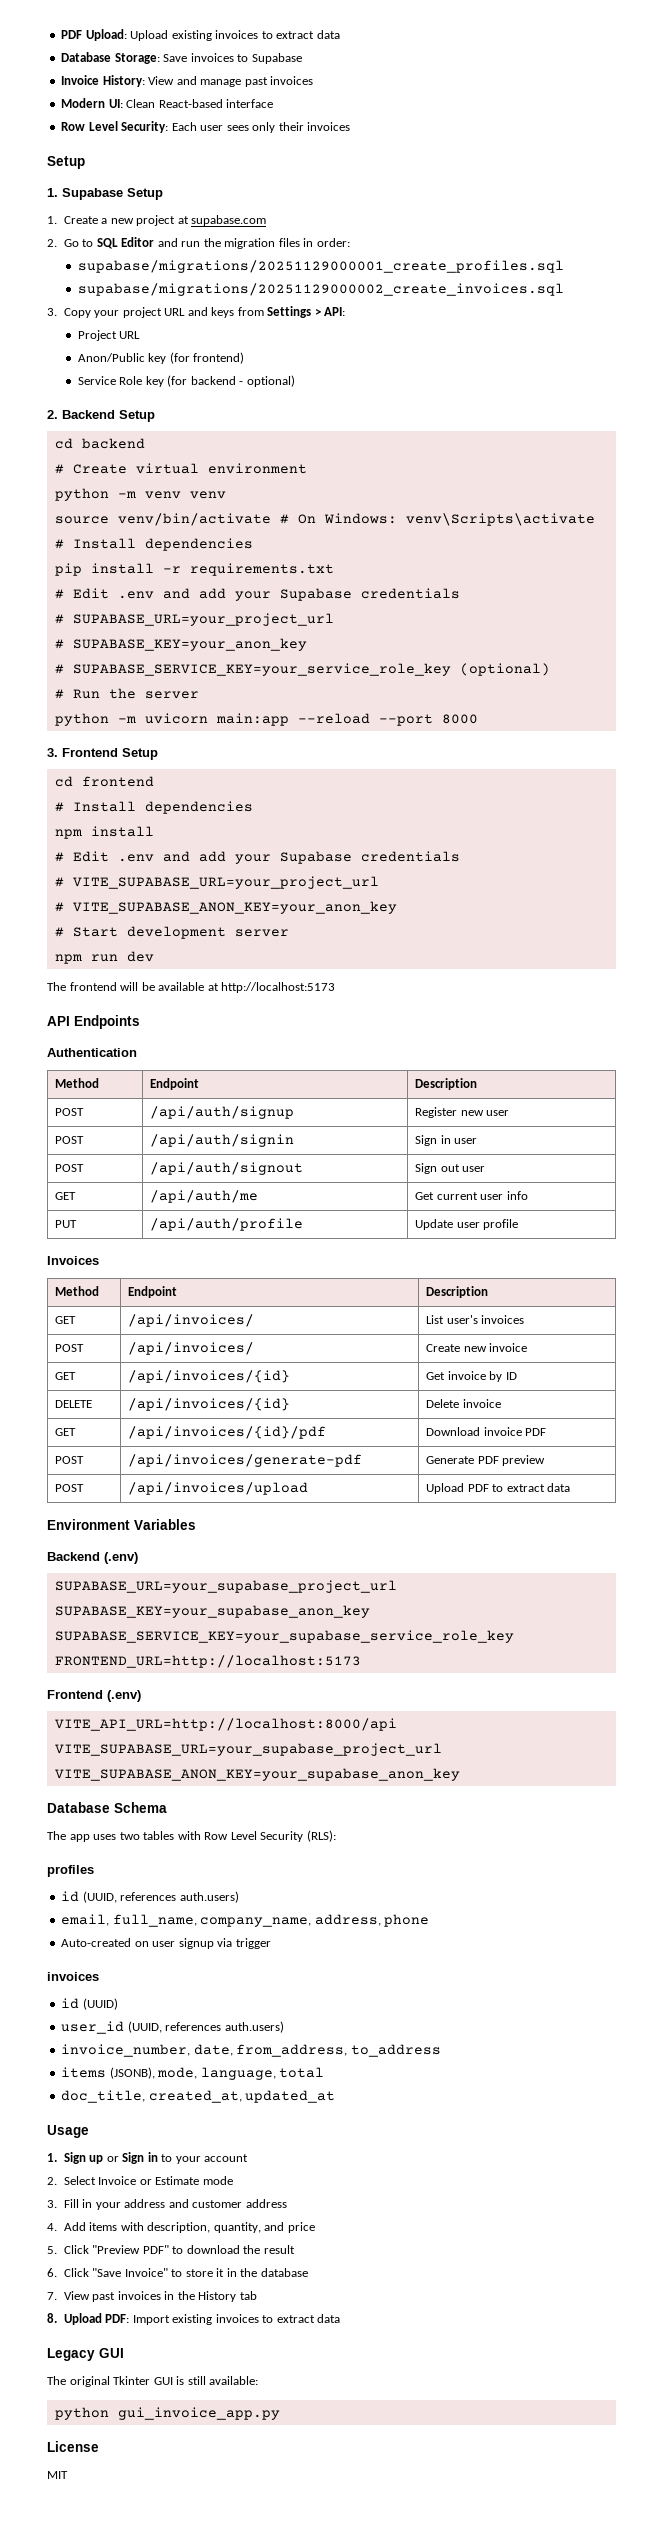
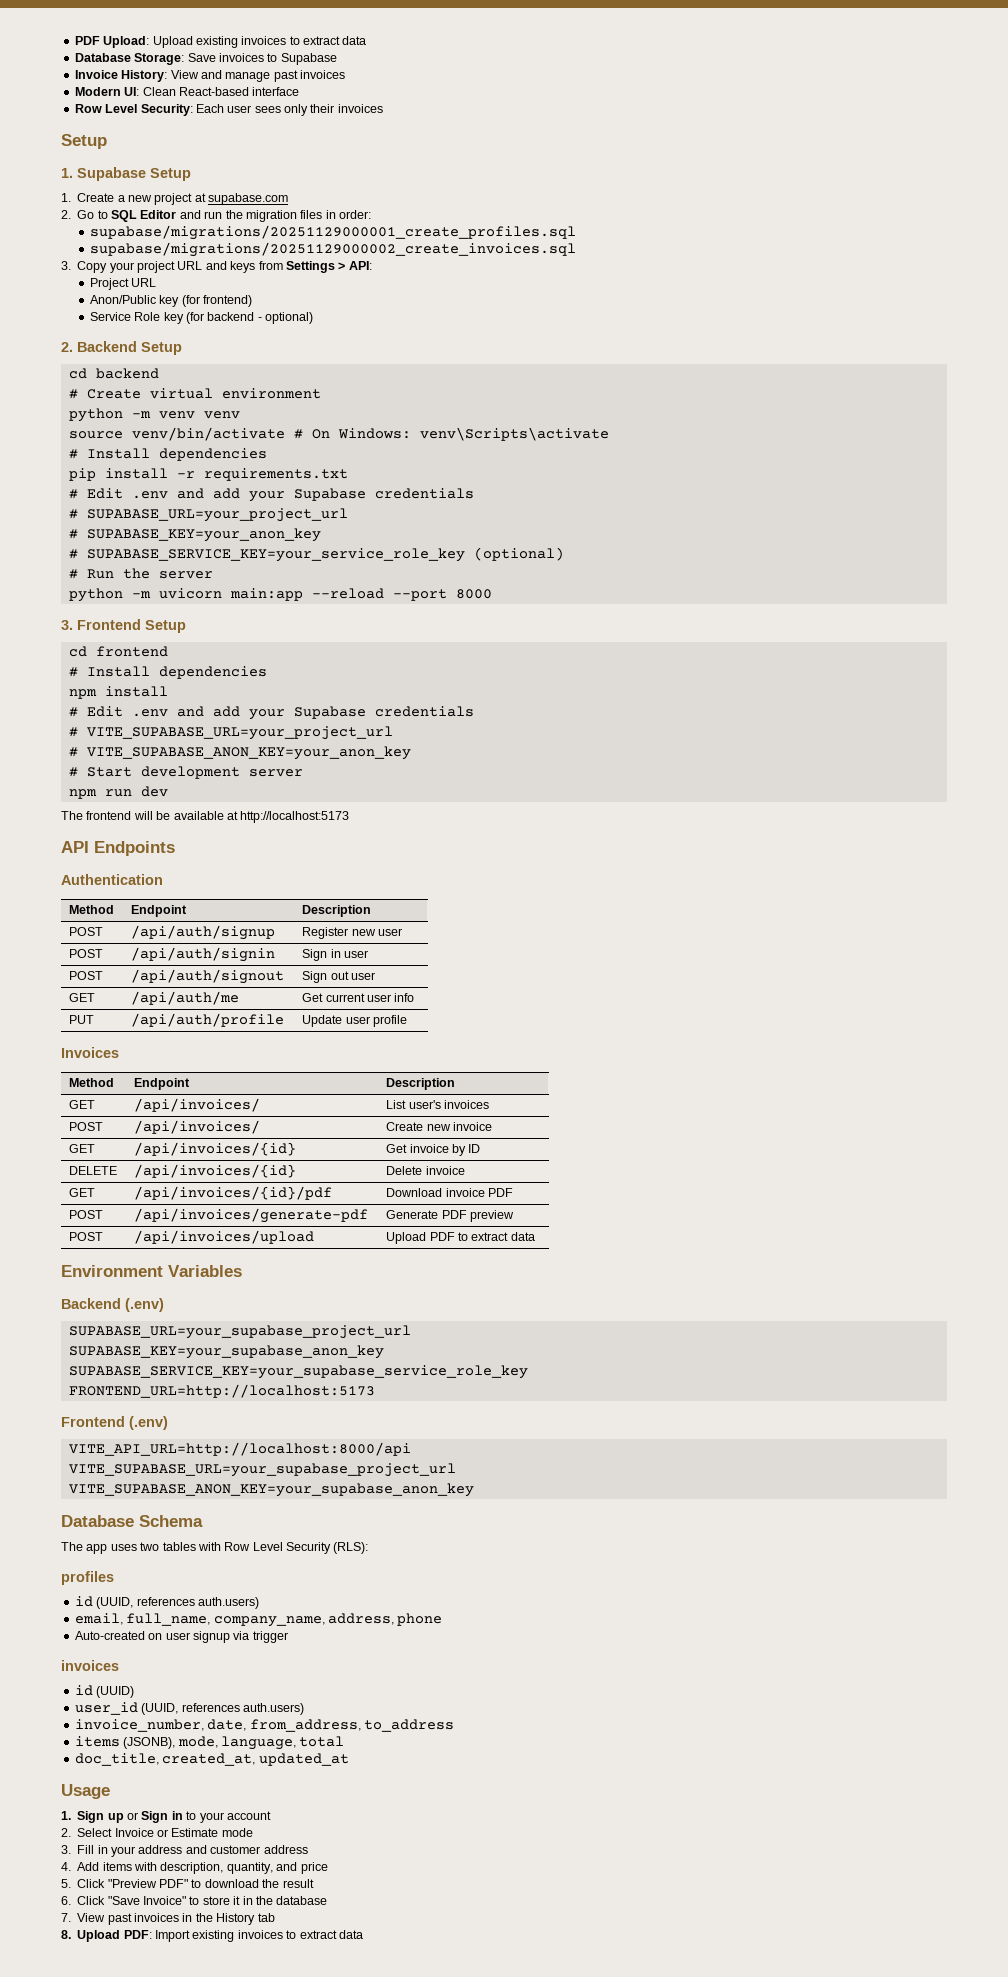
- Legacy GUI
- The original Tkinter GUI is still available:
- python gui_invoice_app.py
- License
- MIT

